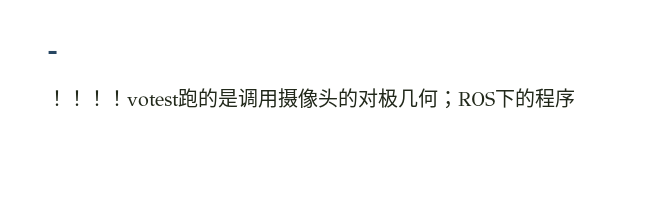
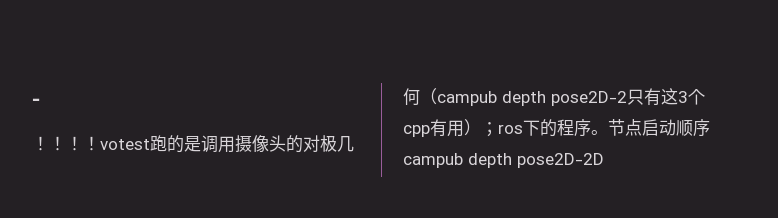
- ！votest跑的是调用摄像头的对极几何；ROS下的程序
+ ！votest跑的是调用摄像头的对极几何（campub depth pose2D-2只有这3个cpp有用）；ros下的程序。节点启动顺序campub depth pose2D-2D

